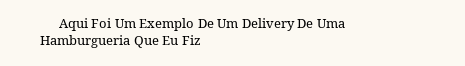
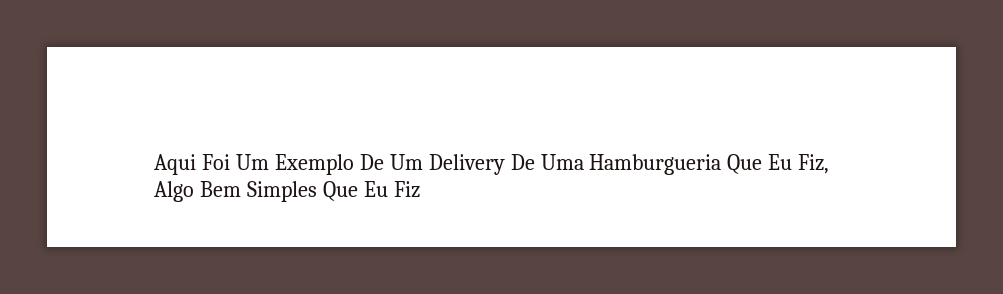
- Aqui Foi Um Exemplo De Um Delivery De Uma Hamburgueria Que Eu Fiz
+ Aqui Foi Um Exemplo De Um Delivery De Uma Hamburgueria Que Eu Fiz, Algo Bem Simples Que Eu Fiz

